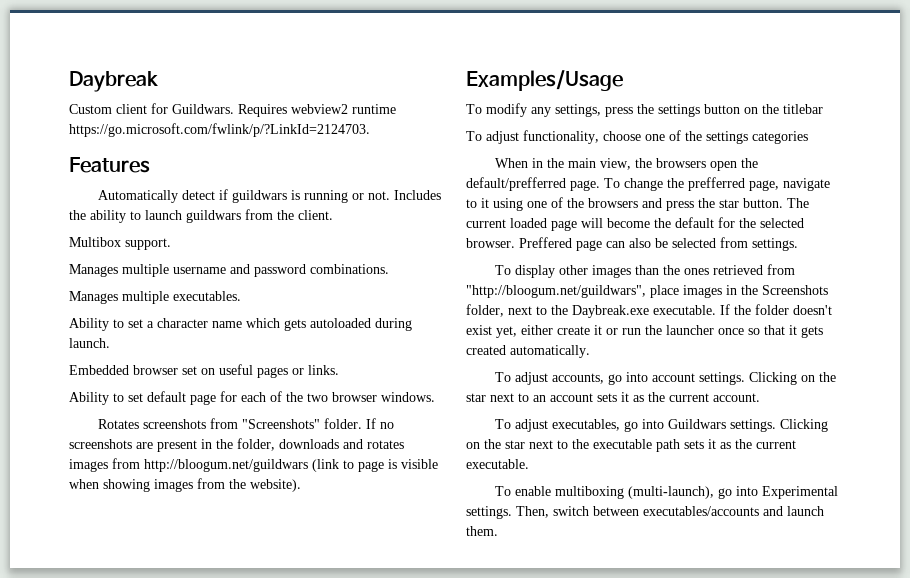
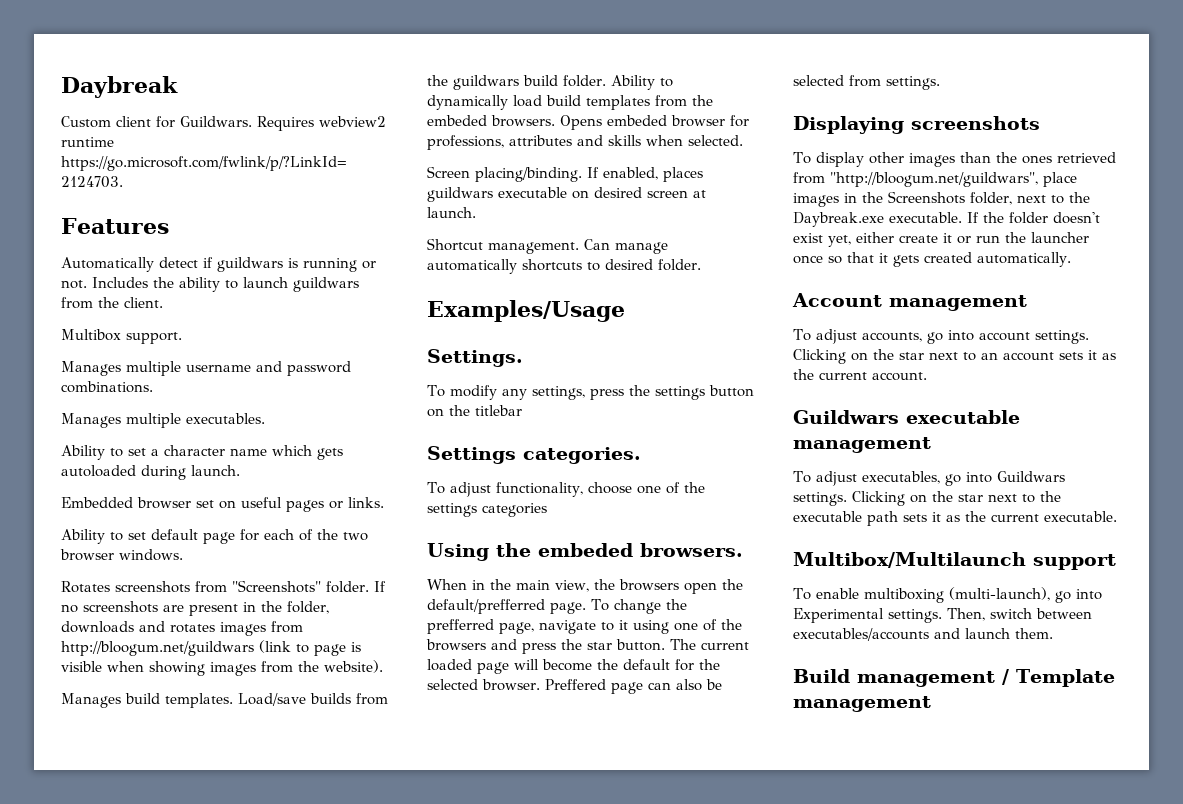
+ Manages build templates. Load/save builds from the guildwars build folder. Ability to dynamically load build templates from the embeded browsers. Opens embeded browser for professions, attributes and skills when selected.
+ Screen placing/binding. If enabled, places guildwars executable on desired screen at launch.
+ Shortcut management. Can manage automatically shortcuts to desired folder.
+ Settings.
+ Settings categories.
+ Using the embeded browsers.
+ Displaying screenshots
+ Account management
+ Guildwars executable management
+ Multibox/Multilaunch support
+ Build management / Template management

